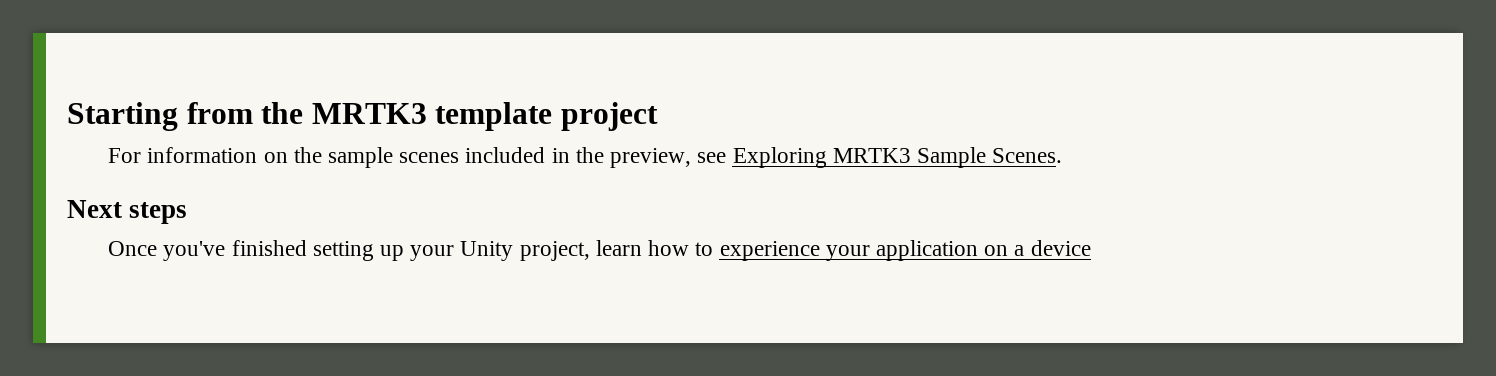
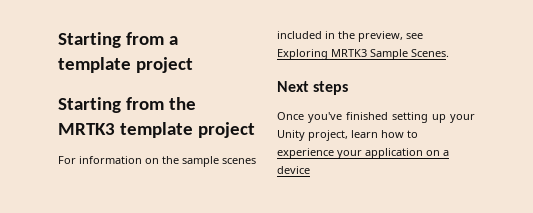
+ Starting from a template project

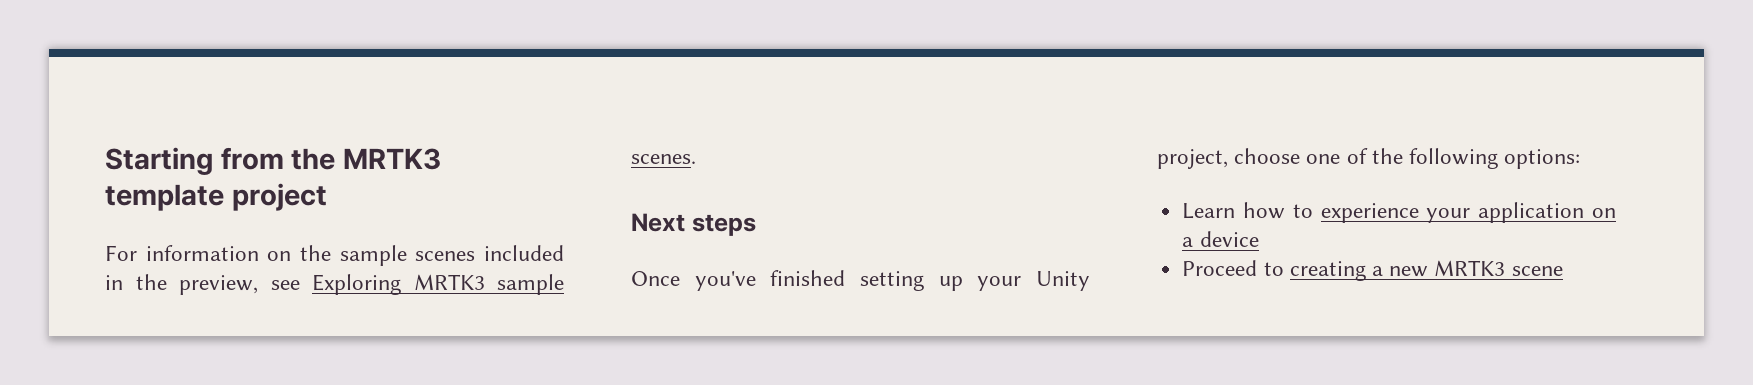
- Starting from a template project
- For information on the sample scenes included in the preview, see Exploring MRTK3 Sample Scenes.
+ For information on the sample scenes included in the preview, see Exploring MRTK3 sample scenes.
- Once you've finished setting up your Unity project, learn how to experience your application on a device
+ Once you've finished setting up your Unity project, choose one of the following options:
+ Learn how to experience your application on a device
+ Proceed to creating a new MRTK3 scene

